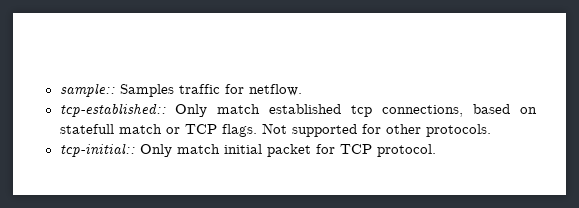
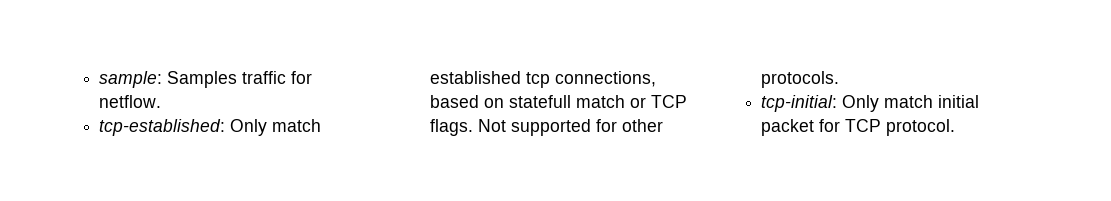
- sample:: Samples traffic for netflow.
+ sample: Samples traffic for netflow.
- tcp-established:: Only match established tcp connections, based on statefull match or TCP flags.
+ tcp-established: Only match established tcp connections, based on statefull match or TCP flags.
- tcp-initial:: Only match initial packet for TCP protocol.
+ tcp-initial: Only match initial packet for TCP protocol.

